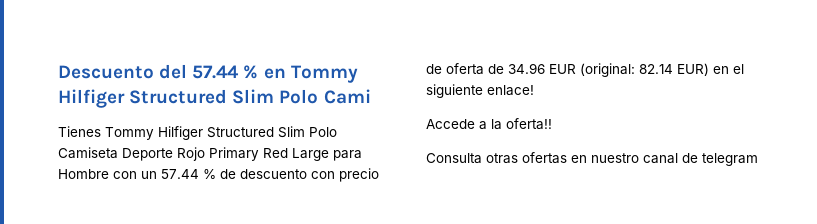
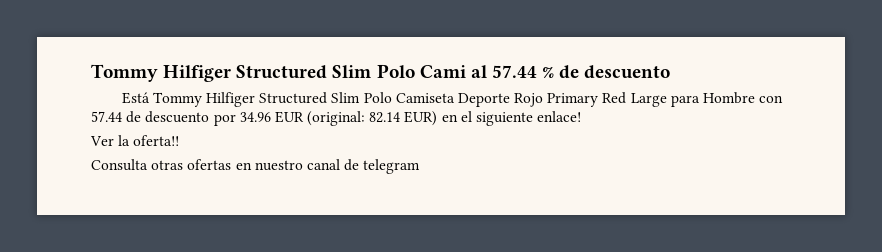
- Descuento del 57.44 % en Tommy Hilfiger Structured Slim Polo Cami
- Tienes Tommy Hilfiger Structured Slim Polo Camiseta Deporte Rojo Primary Red Large para Hombre con un 57.44 % de descuento con precio de oferta de 34.96 EUR (original: 82.14 EUR) en el siguiente enlace!
+ Tommy Hilfiger Structured Slim Polo Cami al 57.44 % de descuento
+ Está Tommy Hilfiger Structured Slim Polo Camiseta Deporte Rojo Primary Red Large para Hombre con 57.44 de descuento por 34.96 EUR (original: 82.14 EUR) en el siguiente enlace!
- Accede a la oferta!!
+ Ver la oferta!!

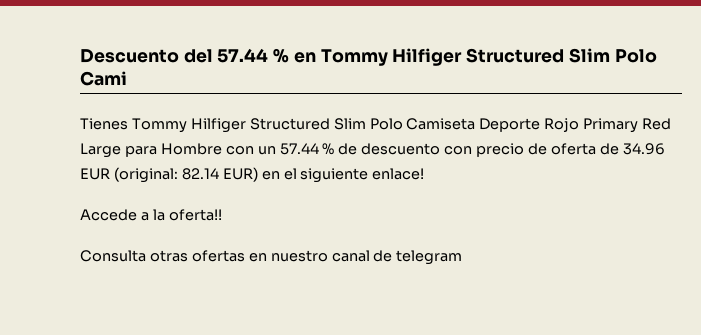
- Tommy Hilfiger Structured Slim Polo Cami al 57.44 % de descuento
- Está Tommy Hilfiger Structured Slim Polo Camiseta Deporte Rojo Primary Red Large para Hombre con 57.44 de descuento por 34.96 EUR (original: 82.14 EUR) en el siguiente enlace!
+ Descuento del 57.44 % en Tommy Hilfiger Structured Slim Polo Cami
+ Tienes Tommy Hilfiger Structured Slim Polo Camiseta Deporte Rojo Primary Red Large para Hombre con un 57.44 % de descuento con precio de oferta de 34.96 EUR (original: 82.14 EUR) en el siguiente enlace!
- Ver la oferta!!
+ Accede a la oferta!!

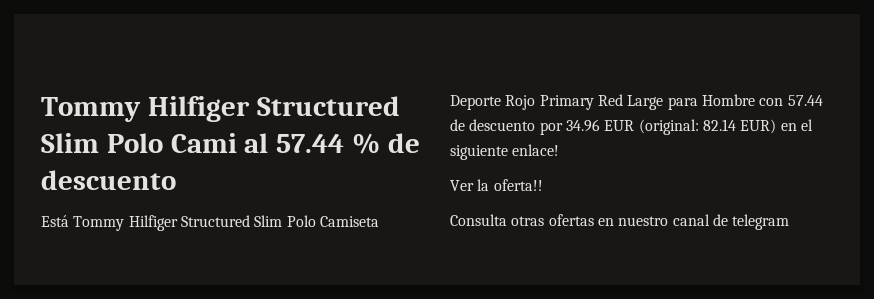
- Descuento del 57.44 % en Tommy Hilfiger Structured Slim Polo Cami
- Tienes Tommy Hilfiger Structured Slim Polo Camiseta Deporte Rojo Primary Red Large para Hombre con un 57.44 % de descuento con precio de oferta de 34.96 EUR (original: 82.14 EUR) en el siguiente enlace!
+ Tommy Hilfiger Structured Slim Polo Cami al 57.44 % de descuento
+ Está Tommy Hilfiger Structured Slim Polo Camiseta Deporte Rojo Primary Red Large para Hombre con 57.44 de descuento por 34.96 EUR (original: 82.14 EUR) en el siguiente enlace!
- Accede a la oferta!!
+ Ver la oferta!!

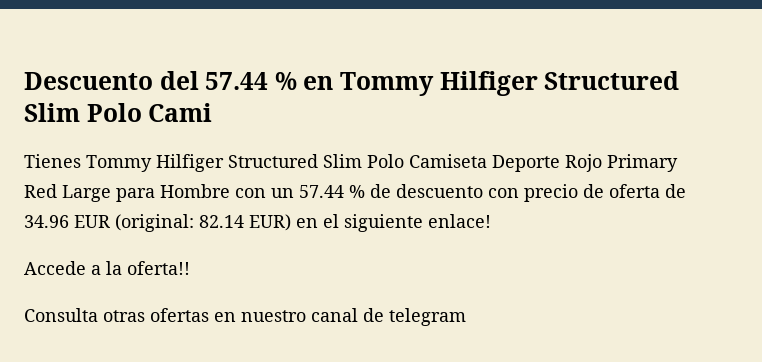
- Tommy Hilfiger Structured Slim Polo Cami al 57.44 % de descuento
- Está Tommy Hilfiger Structured Slim Polo Camiseta Deporte Rojo Primary Red Large para Hombre con 57.44 de descuento por 34.96 EUR (original: 82.14 EUR) en el siguiente enlace!
+ Descuento del 57.44 % en Tommy Hilfiger Structured Slim Polo Cami
+ Tienes Tommy Hilfiger Structured Slim Polo Camiseta Deporte Rojo Primary Red Large para Hombre con un 57.44 % de descuento con precio de oferta de 34.96 EUR (original: 82.14 EUR) en el siguiente enlace!
- Ver la oferta!!
+ Accede a la oferta!!

